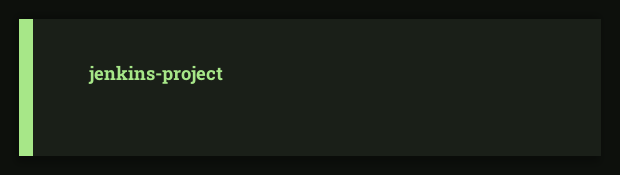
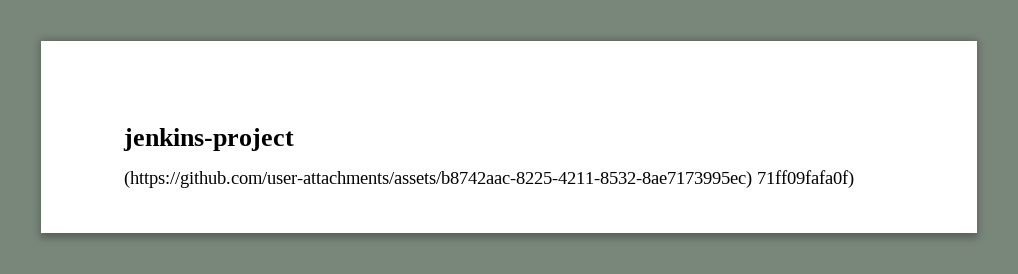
+ (https://github.com/user-attachments/assets/b8742aac-8225-4211-8532-8ae7173995ec) 71ff09fafa0f)

